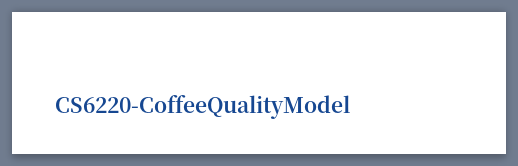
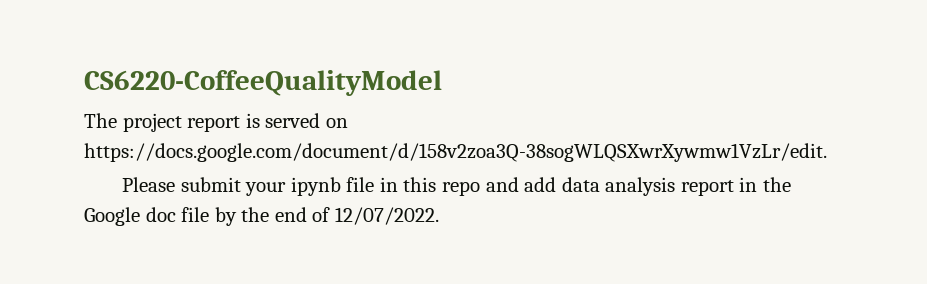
+ The project report is served on https://docs.google.com/document/d/158v2zoa3Q-38sogWLQSXwrXywmw1VzLr/edit.
+ Please submit your ipynb file in this repo and add data analysis report in the Google doc file by the end of 12/07/2022.

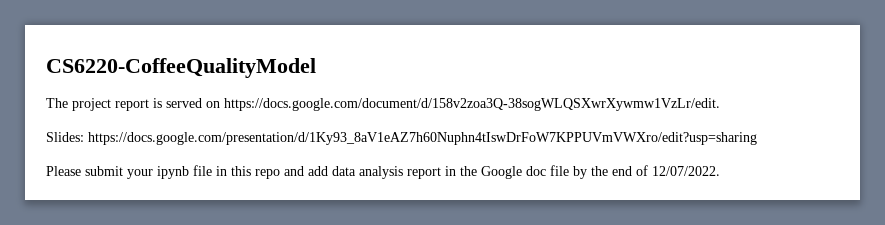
+ Slides: https://docs.google.com/presentation/d/1Ky93_8aV1eAZ7h60Nuphn4tIswDrFoW7KPPUVmVWXro/edit?usp=sharing

